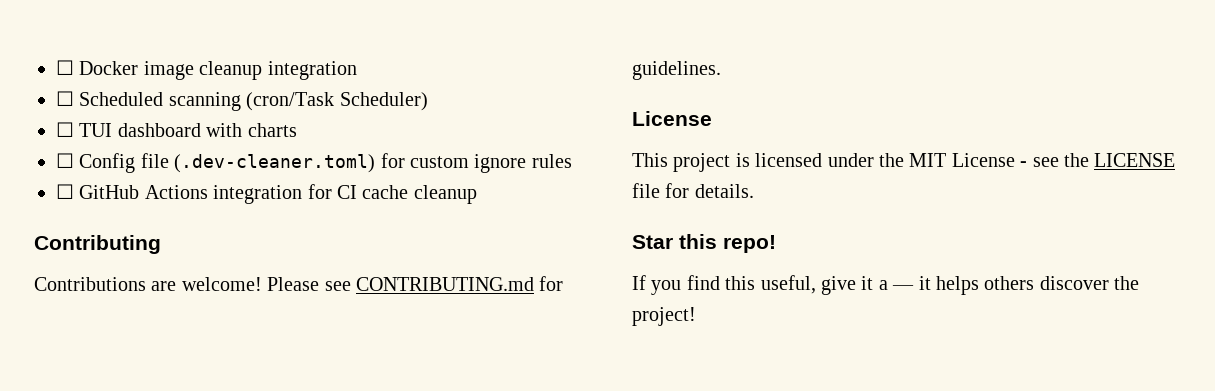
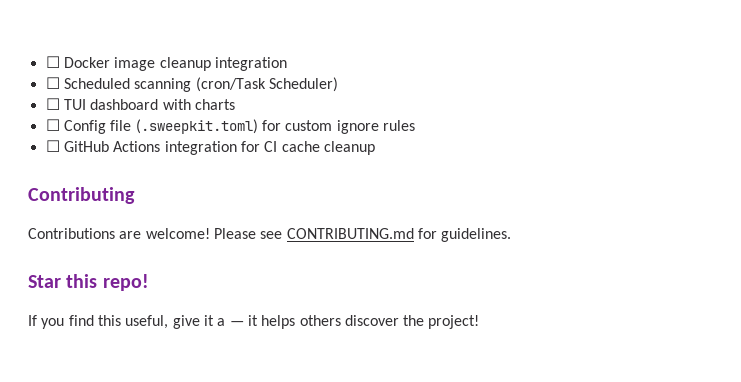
- ☐ Config file (.dev-cleaner.toml) for custom ignore rules
+ ☐ Config file (.sweepkit.toml) for custom ignore rules
  Please see CONTRIBUTING.md for guidelines.
- License
- This project is licensed under the MIT License - see the LICENSE file for details.

